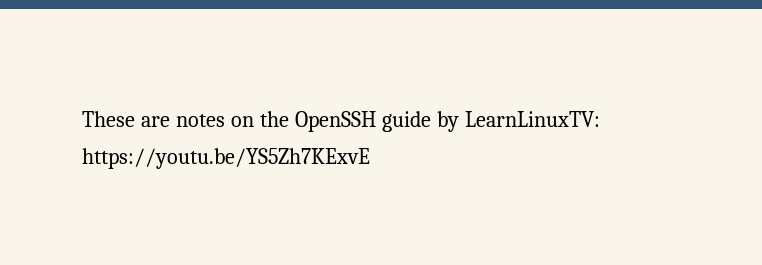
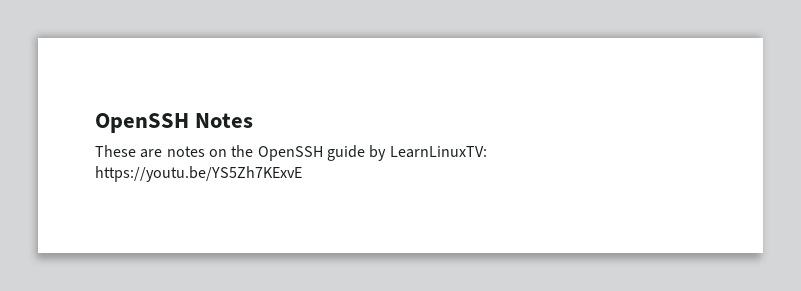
+ OpenSSH Notes

